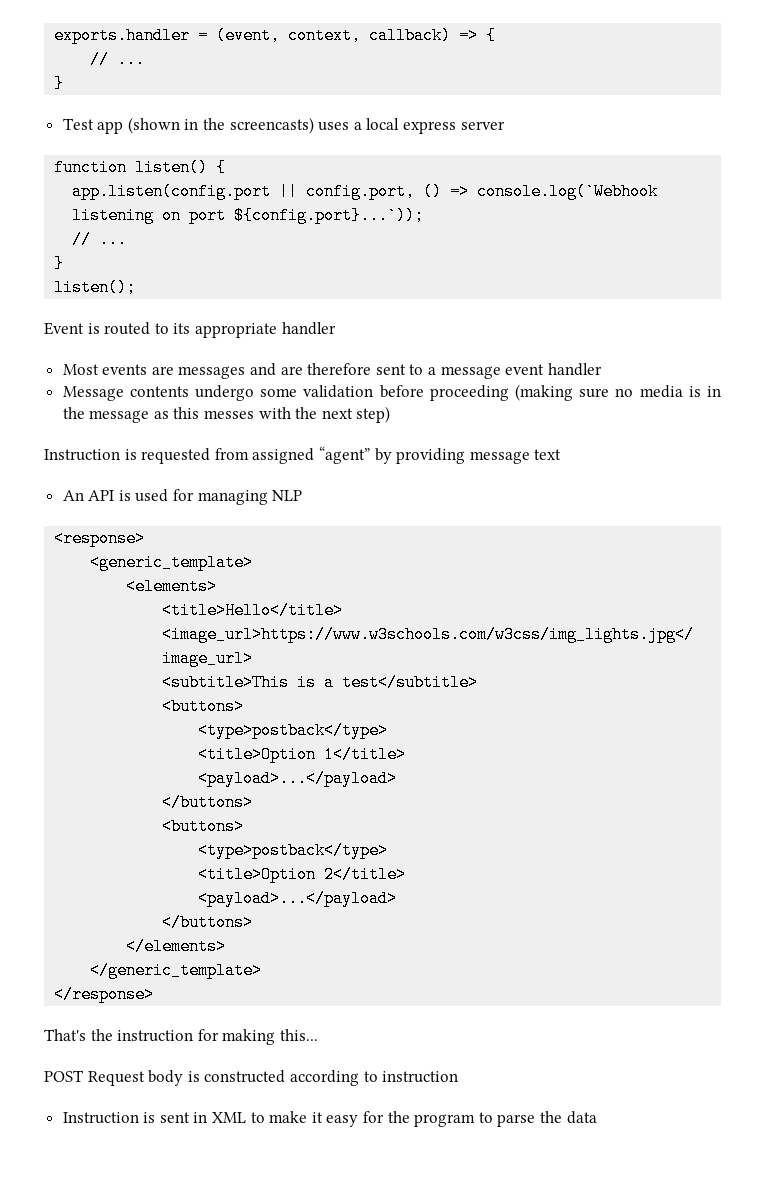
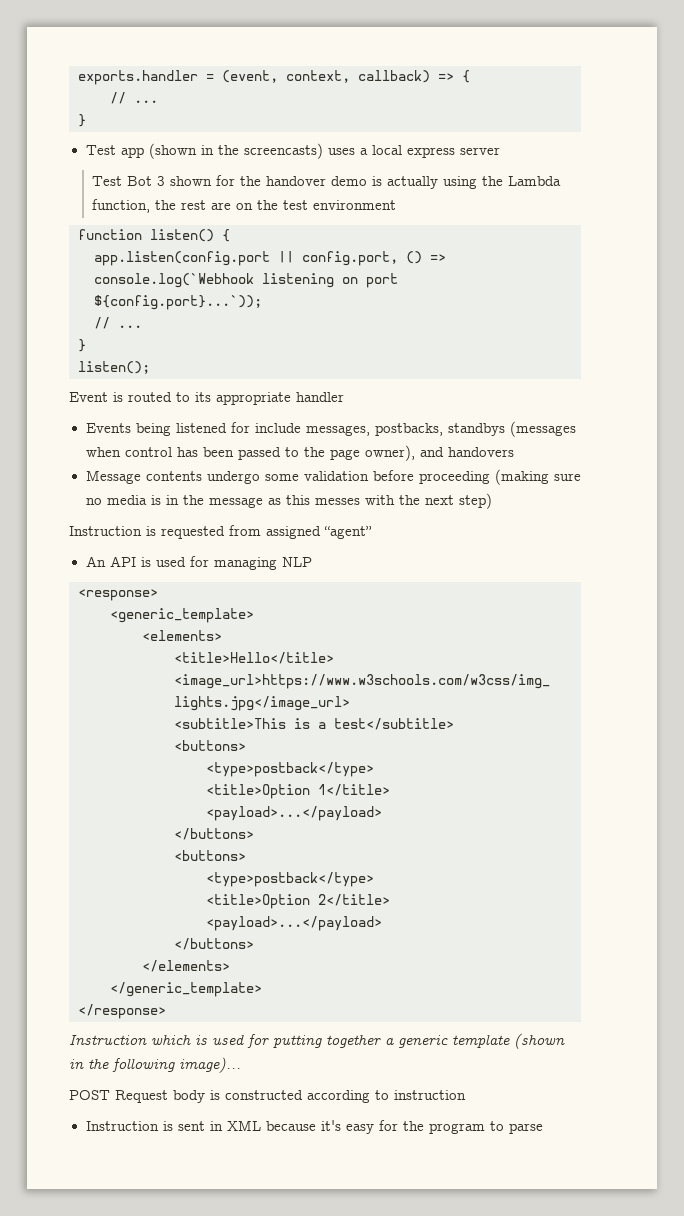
+ Test Bot 3 shown for the handover demo is actually using the Lambda function, the rest are on the test environment
- Most events are messages and are therefore sent to a message event handler
+ Events being listened for include messages, postbacks, standbys (messages when control has been passed to the page owner), and handovers
- Instruction is requested from assigned “agent” by providing message text
+ Instruction is requested from assigned “agent”
- That's the instruction for making this...
+ Instruction which is used for putting together a generic template (shown in the following image)...
- Instruction is sent in XML to make it easy for the program to parse the data
+ Instruction is sent in XML because it's easy for the program to parse

